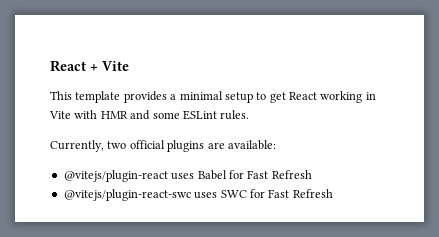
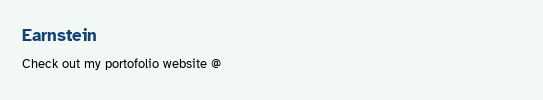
- React + Vite
- This template provides a minimal setup to get React working in Vite with HMR and some ESLint rules.
- Currently, two official plugins are available:
- @vitejs/plugin-react uses Babel for Fast Refresh
- @vitejs/plugin-react-swc uses SWC for Fast Refresh
+ Earnstein
+ Check out my portofolio website @

